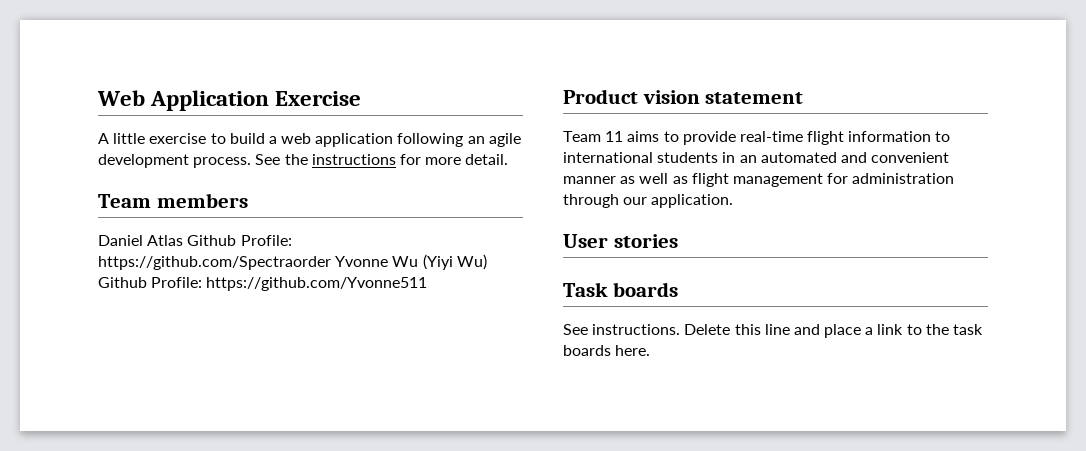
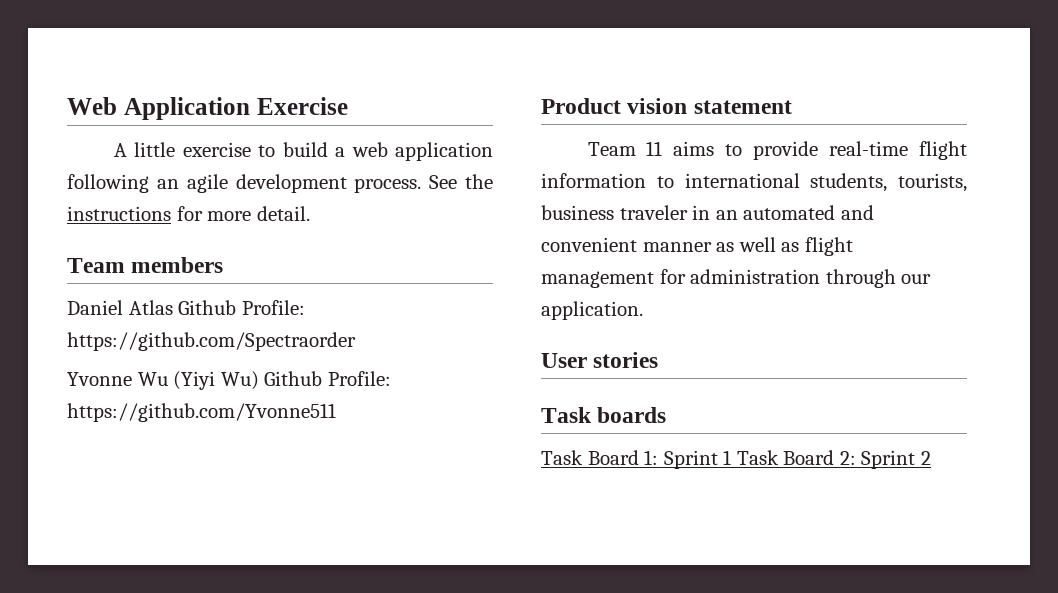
- Daniel Atlas Github Profile: https://github.com/Spectraorder Yvonne Wu (Yiyi Wu) Github Profile: https://github.com/Yvonne511
+ Daniel Atlas Github Profile: https://github.com/Spectraorder
+ Yvonne Wu (Yiyi Wu) Github Profile: https://github.com/Yvonne511
- Team 11 aims to provide real-time flight information to international students in an automated and convenient manner as well as flight management for administration through our application.
+ Team 11 aims to provide real-time flight information to international students, tourists, business traveler in an automated and convenient manner as well as flight management for administration through our application.
- See instructions. Delete this line and place a link to the task boards here.
+ Task Board 1: Sprint 1 Task Board 2: Sprint 2

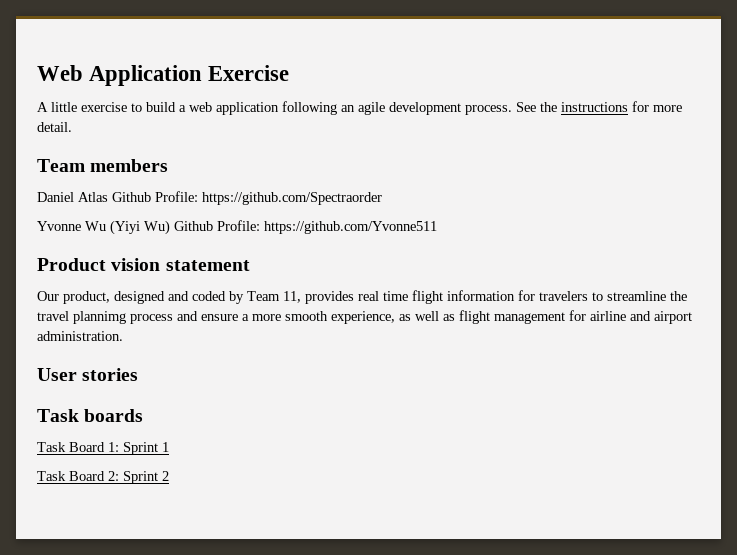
- Team 11 aims to provide real-time flight information to international students, tourists, business traveler in an automated and convenient manner as well as flight management for administration through our application.
+ Our product, designed and coded by Team 11, provides real time flight information for travelers to streamline the travel plannimg process and ensure a more smooth experience, as well as flight management for airline and airport administration.
- Task Board 1: Sprint 1 Task Board 2: Sprint 2
+ Task Board 1: Sprint 1
+ Task Board 2: Sprint 2

